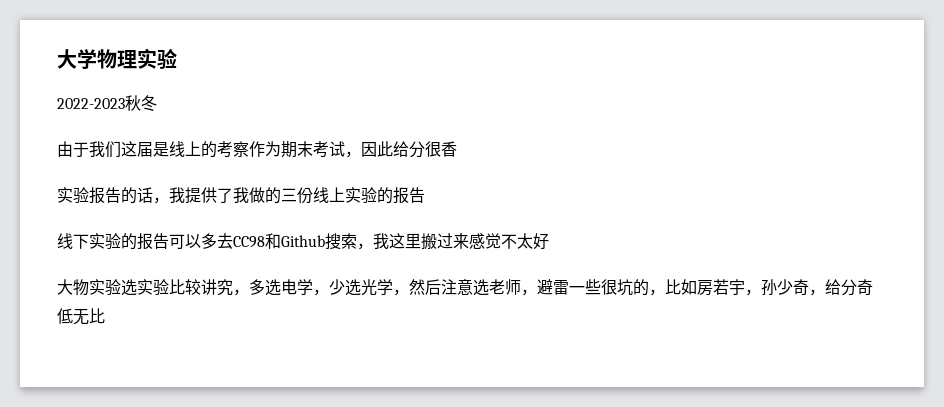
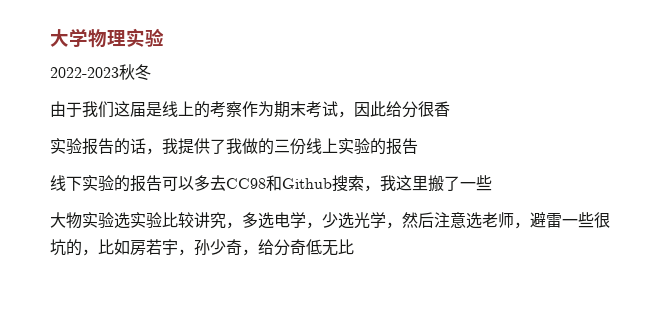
- 线下实验的报告可以多去CC98和Github搜索，我这里搬过来感觉不太好
+ 线下实验的报告可以多去CC98和Github搜索，我这里搬了一些

